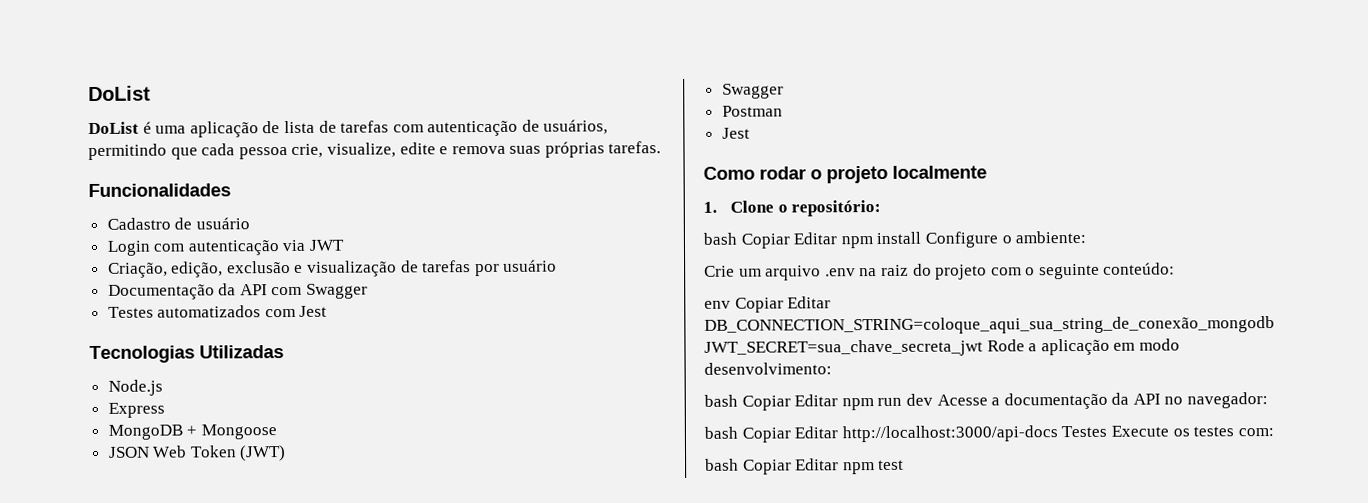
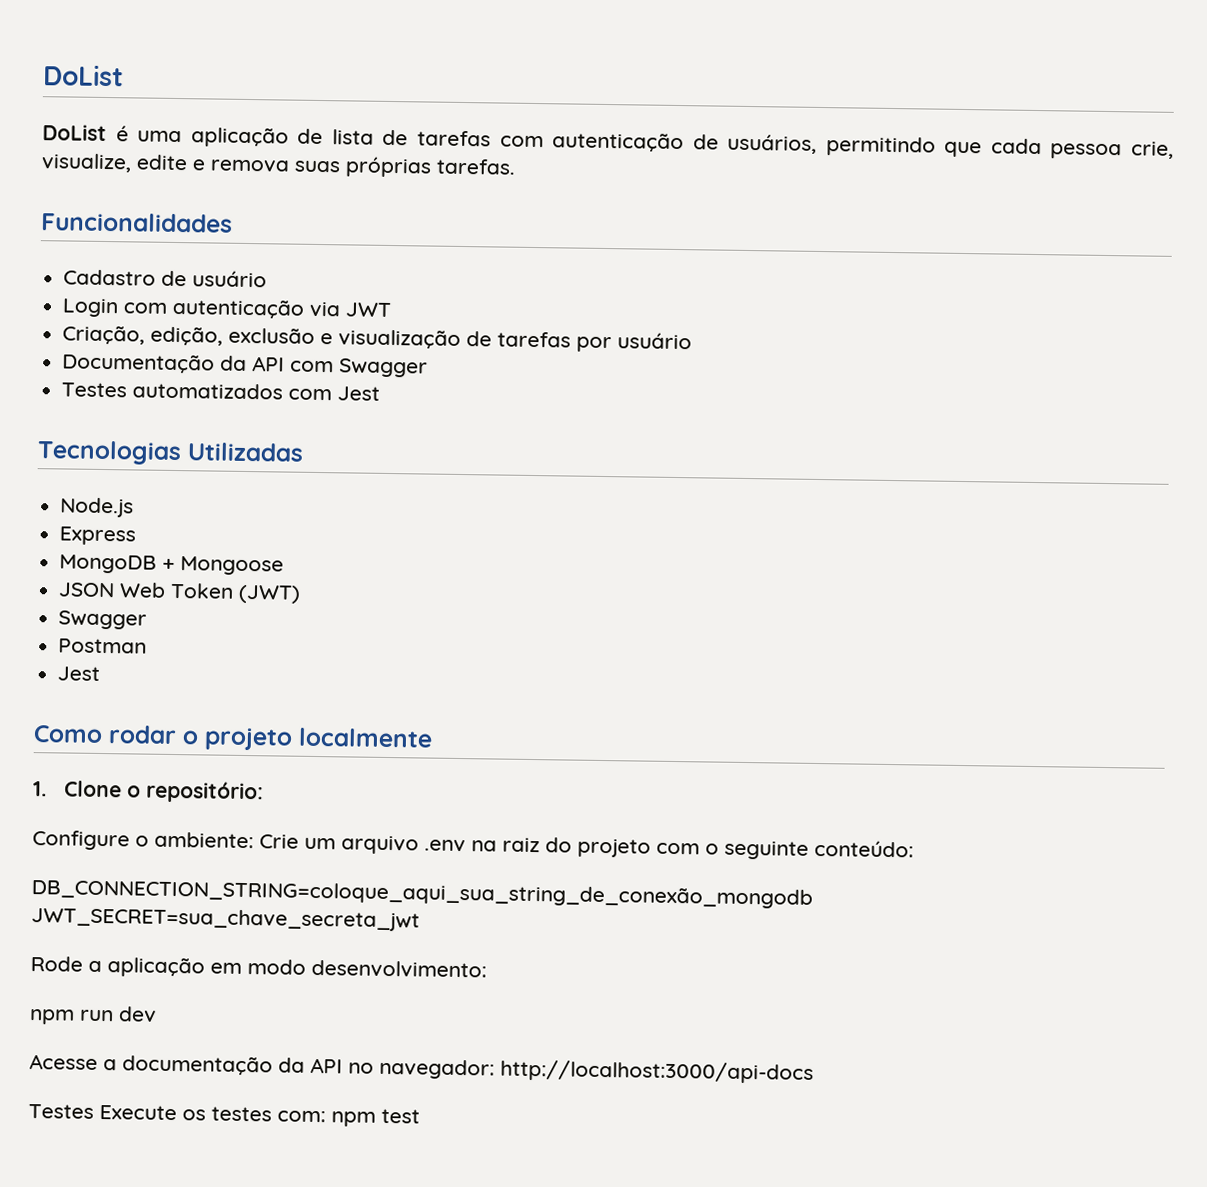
- bash Copiar Editar npm install Configure o ambiente:
- Crie um arquivo .env na raiz do projeto com o seguinte conteúdo:
+ Configure o ambiente: Crie um arquivo .env na raiz do projeto com o seguinte conteúdo:
- env Copiar Editar DB_CONNECTION_STRING=coloque_aqui_sua_string_de_conexão_mongodb JWT_SECRET=sua_chave_secreta_jwt Rode a aplicação em modo desenvolvimento:
+ DB_CONNECTION_STRING=coloque_aqui_sua_string_de_conexão_mongodb JWT_SECRET=sua_chave_secreta_jwt
+ Rode a aplicação em modo desenvolvimento:
- bash Copiar Editar npm run dev Acesse a documentação da API no navegador:
- bash Copiar Editar http://localhost:3000/api-docs Testes Execute os testes com:
- bash Copiar Editar npm test
+ npm run dev
+ Acesse a documentação da API no navegador: http://localhost:3000/api-docs
+ Testes Execute os testes com: npm test

